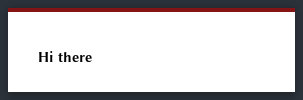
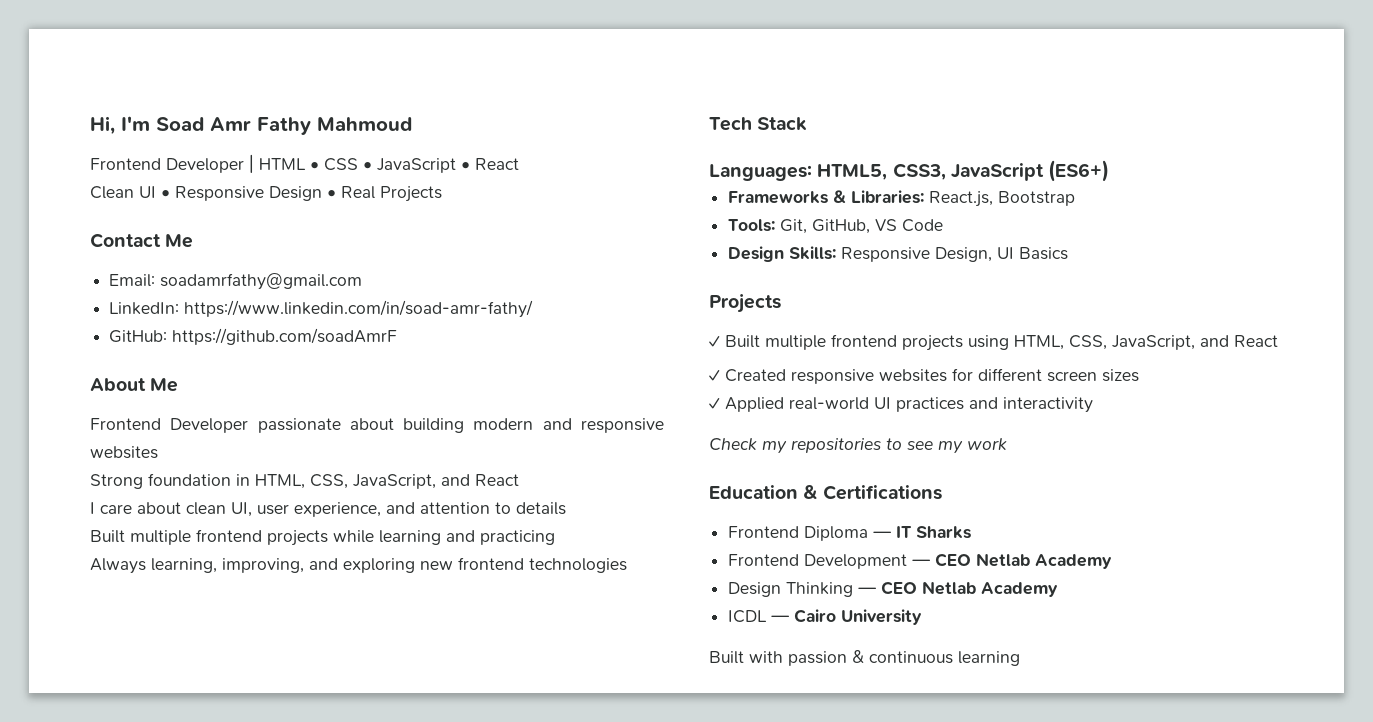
- Hi there
+ Hi, I'm Soad Amr Fathy Mahmoud
+ Frontend Developer | HTML • CSS • JavaScript • React
+ Clean UI • Responsive Design • Real Projects
+ Contact Me
+ Email: soadamrfathy@gmail.com
+ LinkedIn: https://www.linkedin.com/in/soad-amr-fathy/
+ GitHub: https://github.com/soadAmrF
+ About Me
+ Frontend Developer passionate about building modern and responsive websites
+ Strong foundation in HTML, CSS, JavaScript, and React
+ I care about clean UI, user experience, and attention to details
+ Built multiple frontend projects while learning and practicing
+ Always learning, improving, and exploring new frontend technologies
+ Tech Stack
+ Languages: HTML5, CSS3, JavaScript (ES6+)
+ Frameworks & Libraries: React.js, Bootstrap
+ Tools: Git, GitHub, VS Code
+ Design Skills: Responsive Design, UI Basics
+ Projects
+ ✓ Built multiple frontend projects using HTML, CSS, JavaScript, and React
+ ✓ Created responsive websites for different screen sizes
+ ✓ Applied real-world UI practices and interactivity
+ Check my repositories to see my work
+ Education & Certifications
+ Frontend Diploma — IT Sharks
+ Frontend Development — CEO Netlab Academy
+ Design Thinking — CEO Netlab Academy
+ ICDL — Cairo University
+ Built with passion & continuous learning

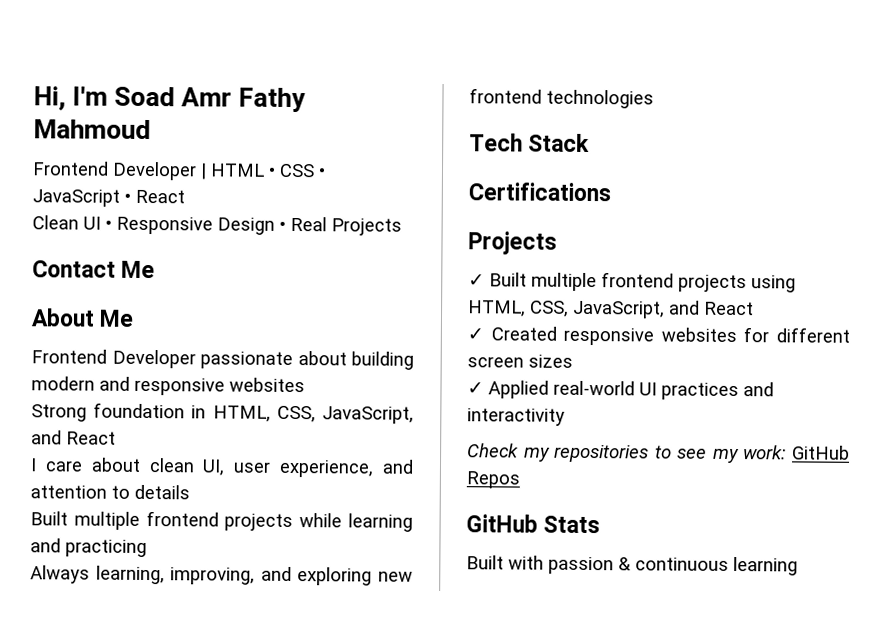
- Email: soadamrfathy@gmail.com
- LinkedIn: https://www.linkedin.com/in/soad-amr-fathy/
- GitHub: https://github.com/soadAmrF
- Languages: HTML5, CSS3, JavaScript (ES6+)
- Frameworks & Libraries: React.js, Bootstrap
- Tools: Git, GitHub, VS Code
- Design Skills: Responsive Design, UI Basics
+ Certifications
- Check my repositories to see my work
- Education & Certifications
- Frontend Diploma — IT Sharks
- Frontend Development — CEO Netlab Academy
- Design Thinking — CEO Netlab Academy
- ICDL — Cairo University
+ Check my repositories to see my work: GitHub Repos
+ GitHub Stats

